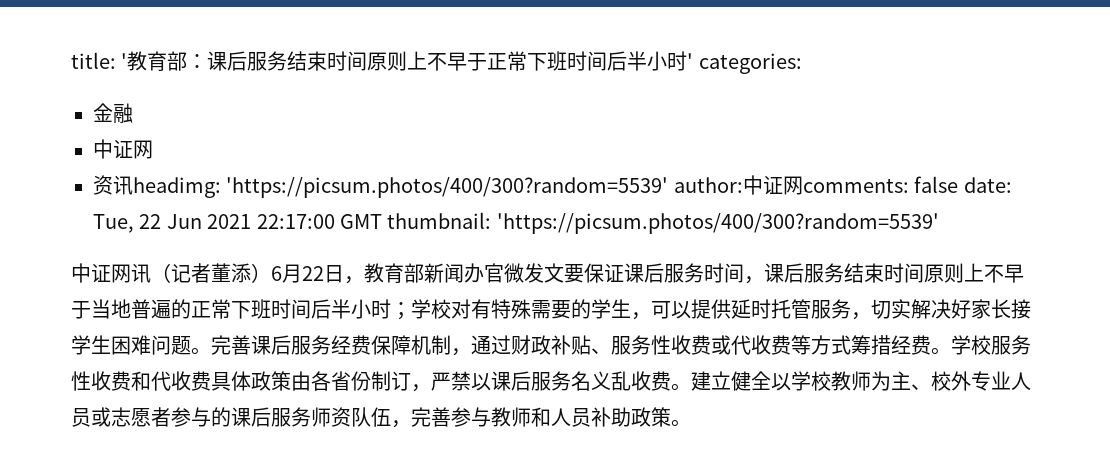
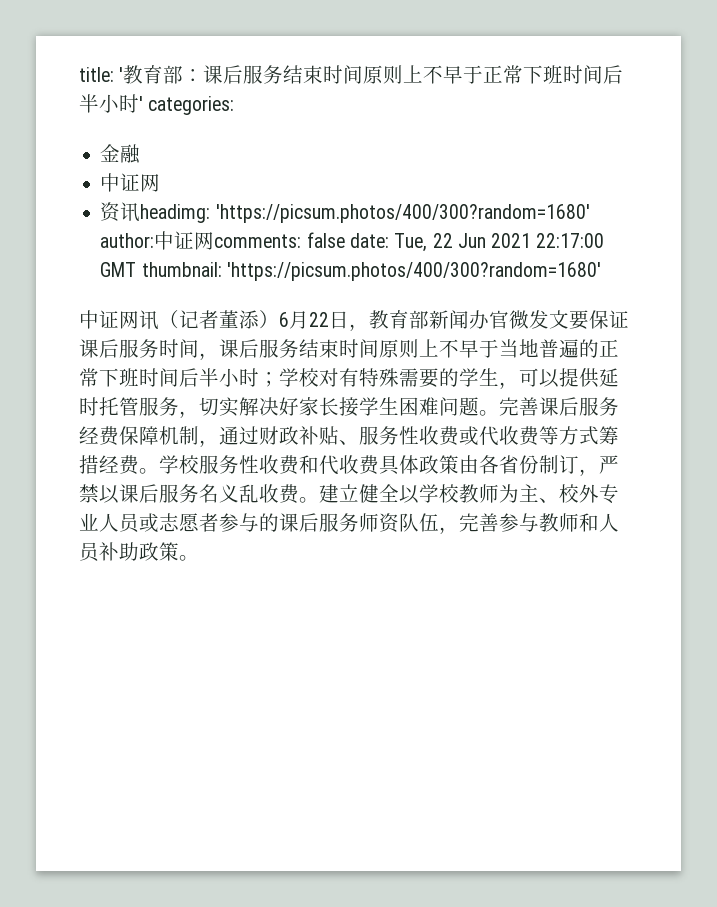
- 资讯headimg: 'https://picsum.photos/400/300?random=5539' author:中证网comments: false date: Tue, 22 Jun 2021 22:17:00 GMT thumbnail: 'https://picsum.photos/400/300?random=5539'
+ 资讯headimg: 'https://picsum.photos/400/300?random=1680' author:中证网comments: false date: Tue, 22 Jun 2021 22:17:00 GMT thumbnail: 'https://picsum.photos/400/300?random=1680'

